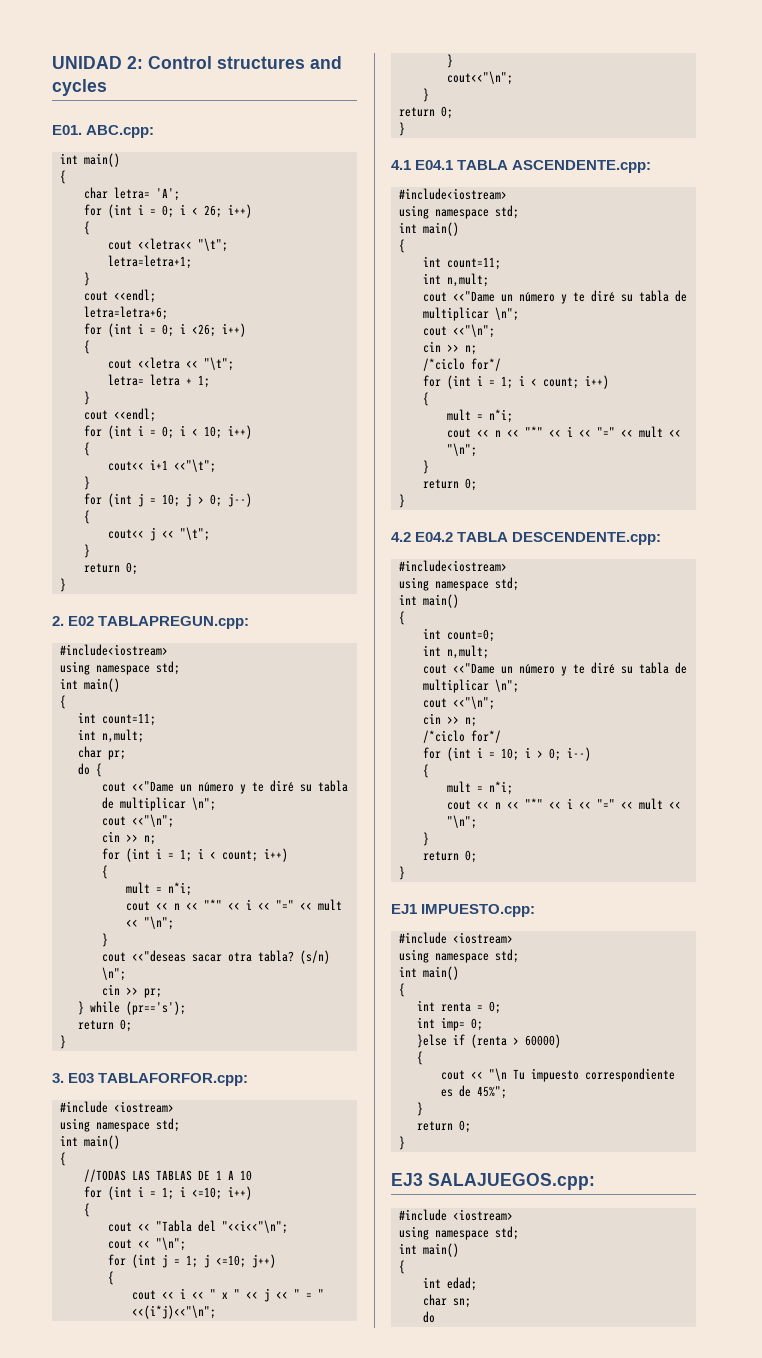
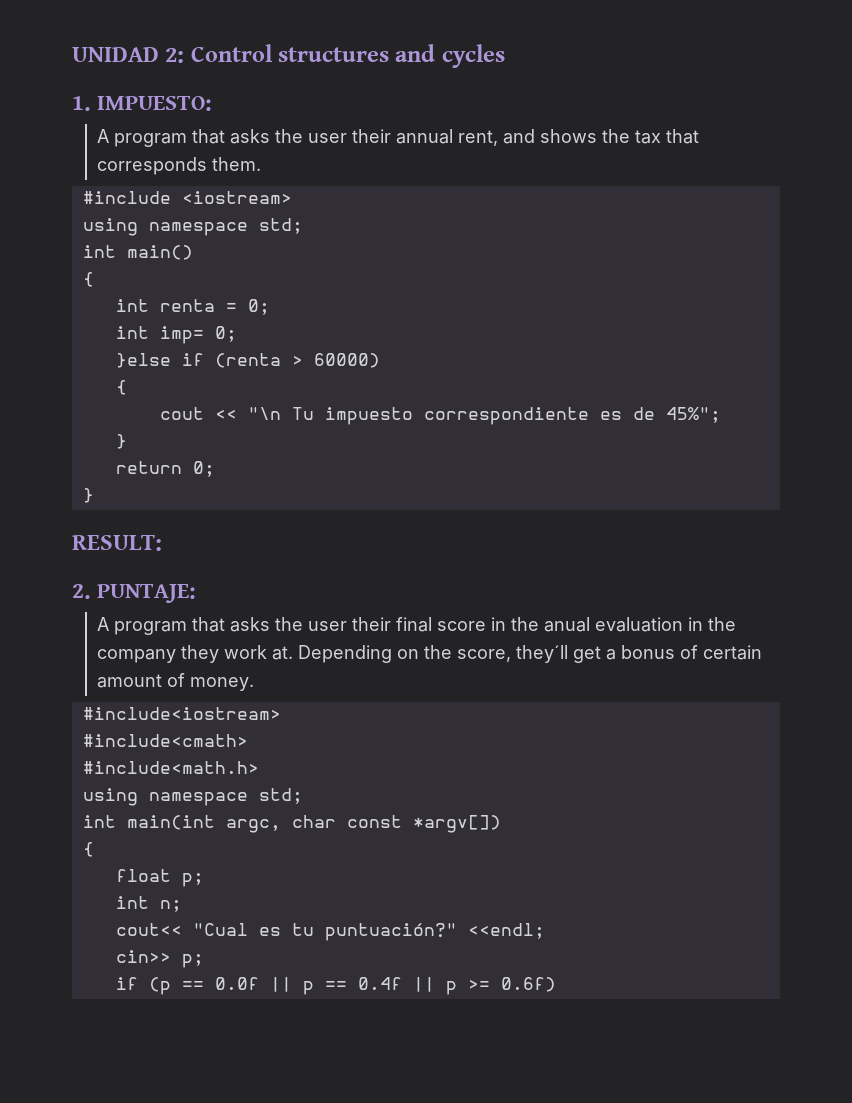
- E01. ABC.cpp:
- int main()
- {
- char letra= 'A';
- for (int i = 0; i < 26; i++)
- {
- cout <<letra<< "\t";
- letra=letra+1;
- }
- cout <<endl;
- letra=letra+6;
- for (int i = 0; i <26; i++)
- {
- cout <<letra << "\t";
- letra= letra + 1;
- }
- cout <<endl;
- for (int i = 0; i < 10; i++)
- {
- cout<< i+1 <<"\t";
- }
- for (int j = 10; j > 0; j--)
- {
- cout<< j << "\t";
- }
- return 0;
- }
- 2. E02 TABLAPREGUN.cpp:
- #include<iostream>
- using namespace std;
- int main()
- {
- int count=11;
- int n,mult;
- char pr;
- do {
- cout <<"Dame un número y te diré su tabla de multiplicar \n";
- cout <<"\n";
- cin >> n;
- for (int i = 1; i < count; i++)
- {
- mult = n*i;
- cout << n << "*" << i << "=" << mult << "\n";
- }
- cout <<"deseas sacar otra tabla? (s/n) \n";
- cin >> pr;
- } while (pr=='s');
- return 0;
- }
- 3. E03 TABLAFORFOR.cpp:
- #include <iostream>
- using namespace std;
- int main()
- {
- //TODAS LAS TABLAS DE 1 A 10
- for (int i = 1; i <=10; i++)
- {
- cout << "Tabla del "<<i<<"\n";
- cout << "\n";
- for (int j = 1; j <=10; j++)
- {
- cout << i << " x " << j << " = " <<(i*j)<<"\n";
- }
- cout<<"\n";
- }
- return 0;
- }
- 4.1 E04.1 TABLA ASCENDENTE.cpp:
- #include<iostream>
- using namespace std;
- int main()
- {
- int count=11;
- int n,mult;
- cout <<"Dame un número y te diré su tabla de multiplicar \n";
- cout <<"\n";
- cin >> n;
- /*ciclo for*/
- for (int i = 1; i < count; i++)
- {
- mult = n*i;
- cout << n << "*" << i << "=" << mult << "\n";
- }
- return 0;
- }
- 4.2 E04.2 TABLA DESCENDENTE.cpp:
- #include<iostream>
- using namespace std;
- int main()
- {
- int count=0;
- int n,mult;
- cout <<"Dame un número y te diré su tabla de multiplicar \n";
- cout <<"\n";
- cin >> n;
- /*ciclo for*/
- for (int i = 10; i > 0; i--)
- {
- mult = n*i;
- cout << n << "*" << i << "=" << mult << "\n";
- }
- return 0;
- }
- EJ1 IMPUESTO.cpp:
+ 1. IMPUESTO:
+ A program that asks the user their annual rent, and shows the tax that corresponds them.
- EJ3 SALAJUEGOS.cpp:
- #include <iostream>
+ RESULT:
+ 2. PUNTAJE:
+ A program that asks the user their final score in the anual evaluation in the company they work at. Depending on the score, they´ll get a bonus of certain amount of money.
+ #include<iostream>
+ #include<cmath>
+ #include<math.h>
  using namespace std;
- int main()
+ int main(int argc, char const *argv[])
  {
- int edad;
- char sn;
- do
+ float p;
+ int n;
+ cout<< "Cual es tu puntuación?" <<endl;
+ cin>> p;
+ if (p == 0.0f || p == 0.4f || p >= 0.6f)

